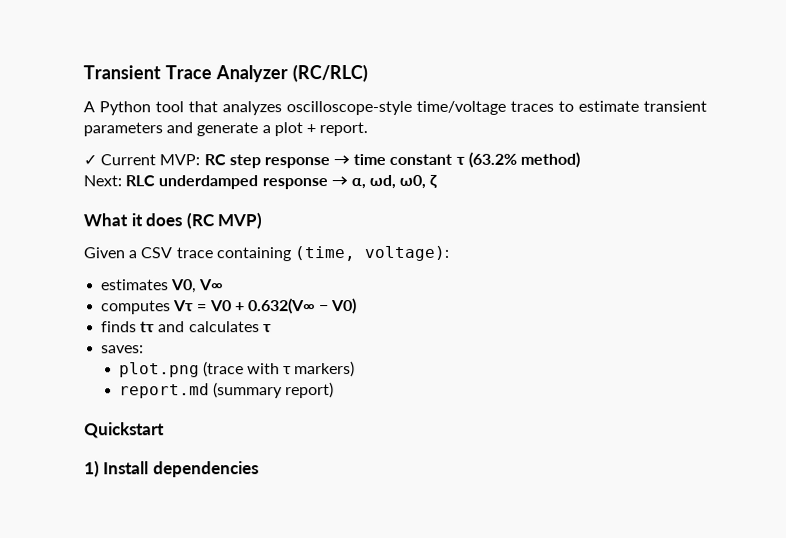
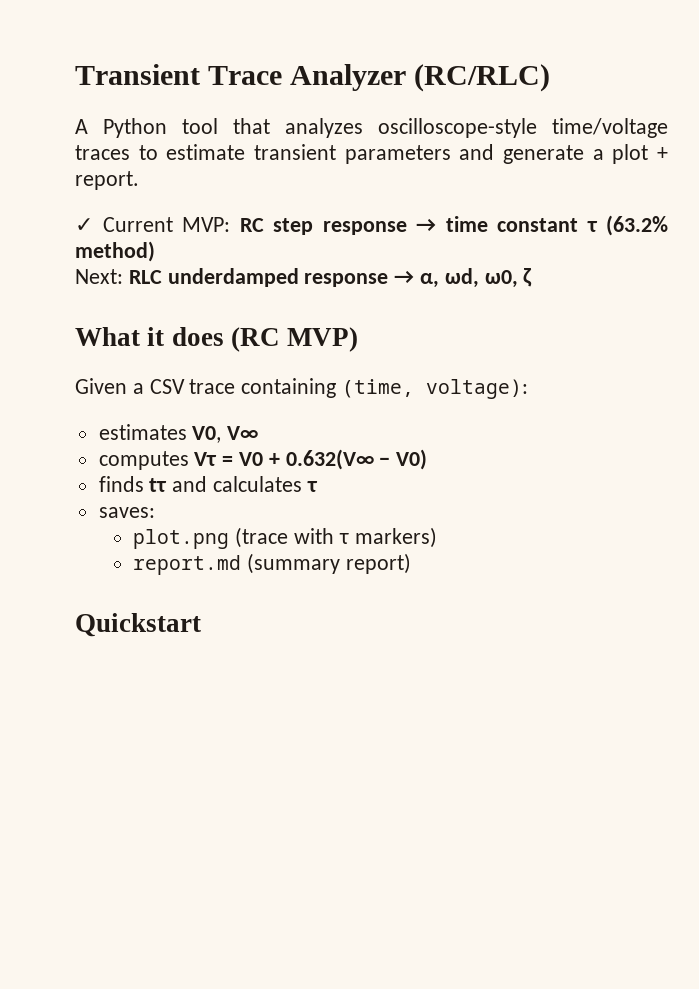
- 1) Install dependencies

